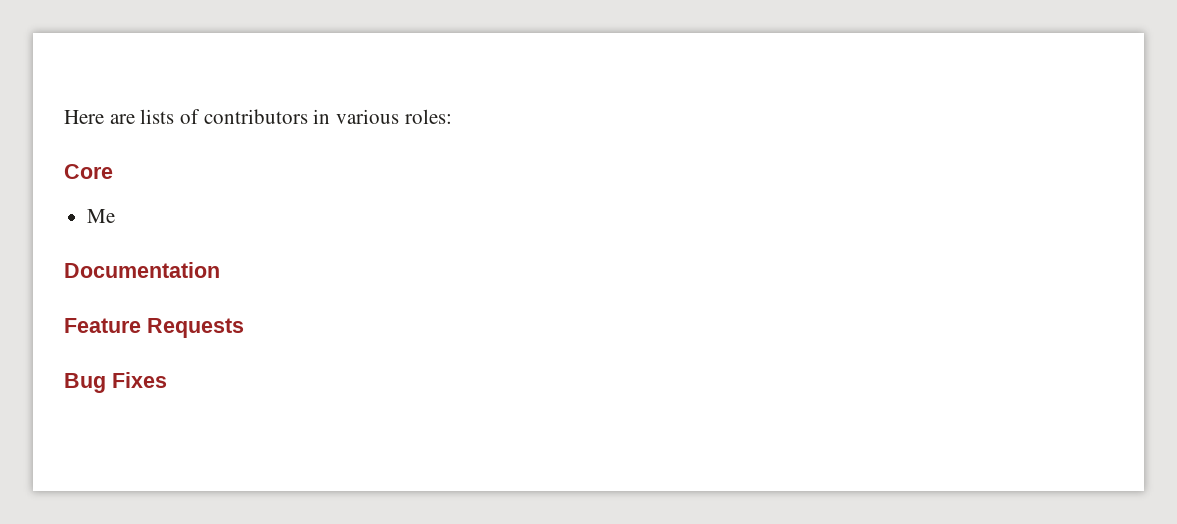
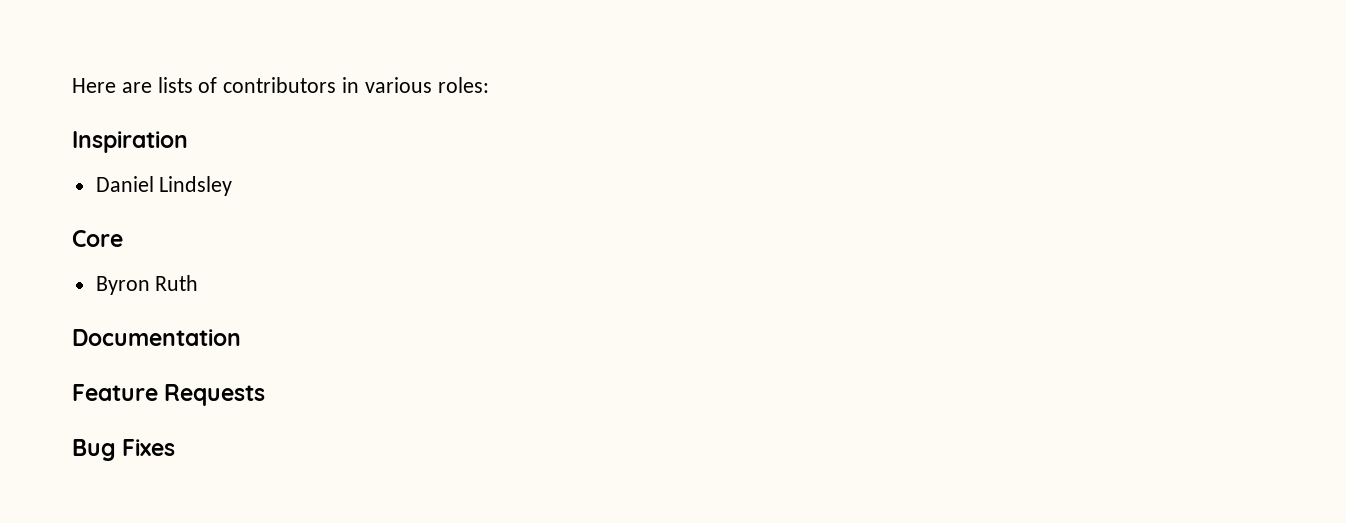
+ Inspiration
+ Daniel Lindsley
- Me
+ Byron Ruth

